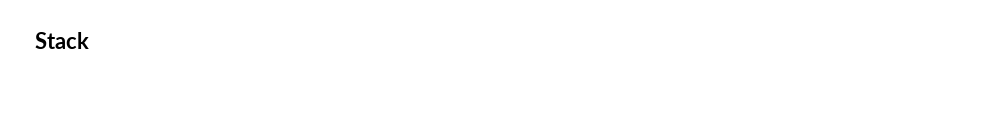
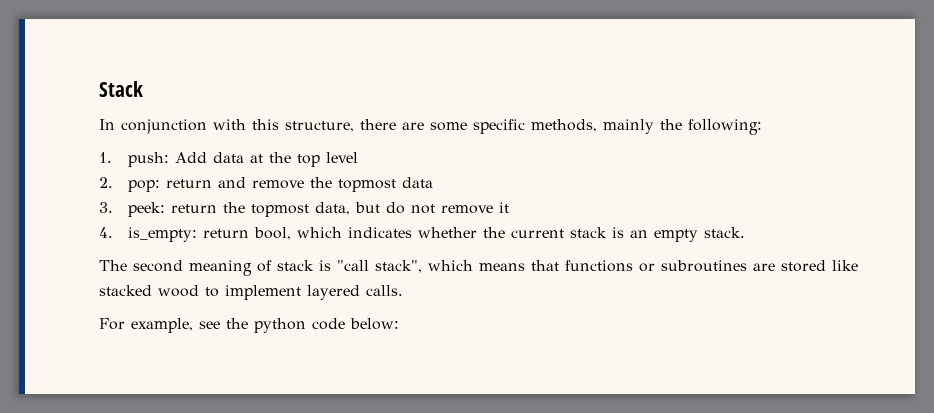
+ In conjunction with this structure, there are some specific methods, mainly the following:
+ 1. push: Add data at the top level
+ 2. pop: return and remove the topmost data
+ 3. peek: return the topmost data, but do not remove it
+ 4. is_empty: return bool, which indicates whether the current stack is an empty stack.
+ The second meaning of stack is "call stack", which means that functions or subroutines are stored like stacked wood to implement layered calls.
+ For example, see the python code below:

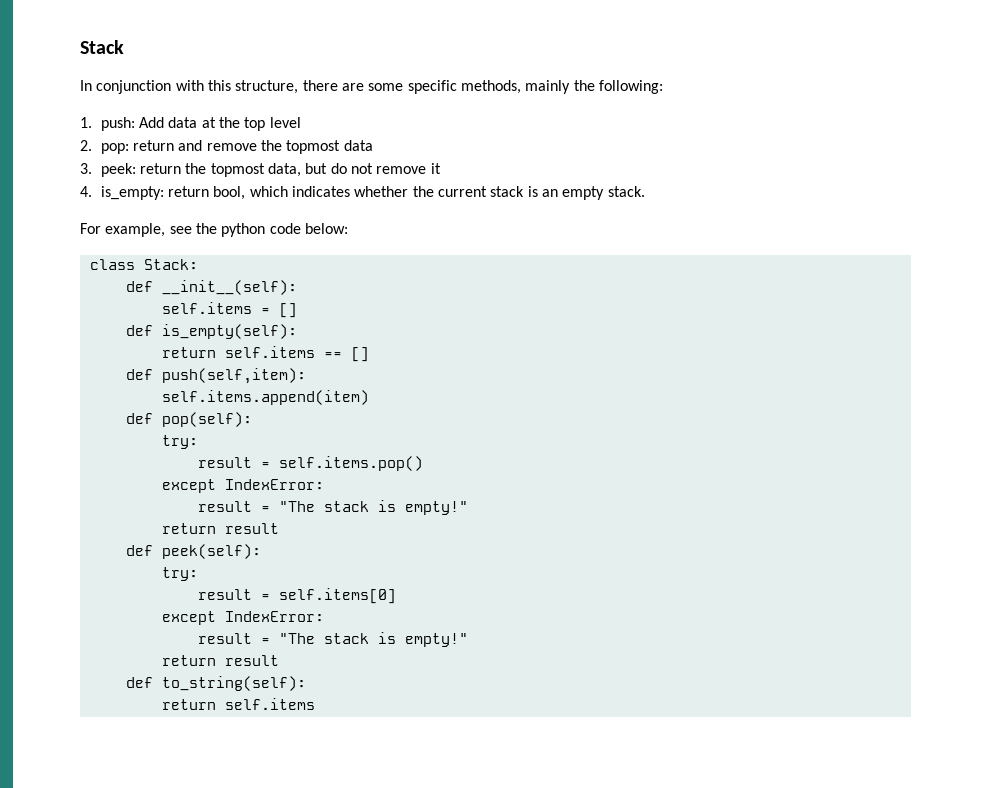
- The second meaning of stack is "call stack", which means that functions or subroutines are stored like stacked wood to implement layered calls.
+ class Stack:
+ def __init__(self):
+ self.items = []
+ def is_empty(self):
+ return self.items == []
+ def push(self,item):
+ self.items.append(item)
+ def pop(self):
+ try:
+ result = self.items.pop()
+ except IndexError:
+ result = "The stack is empty!"
+ return result
+ def peek(self):
+ try:
+ result = self.items[0]
+ except IndexError:
+ result = "The stack is empty!"
+ return result
+ def to_string(self):
+ return self.items

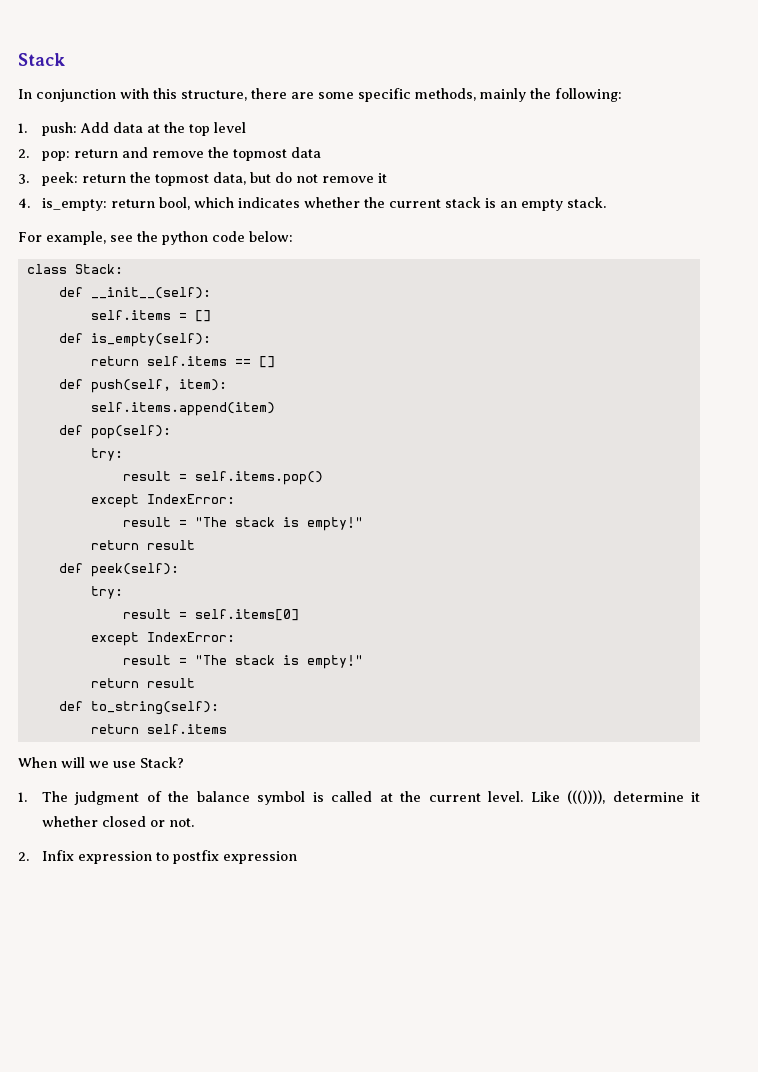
- def push(self,item):
+ def push(self, item):
+ When will we use Stack?
+ 1. The judgment of the balance symbol is called at the current level. Like ((()))), determine it whether closed or not.
+ 2. Infix expression to postfix expression

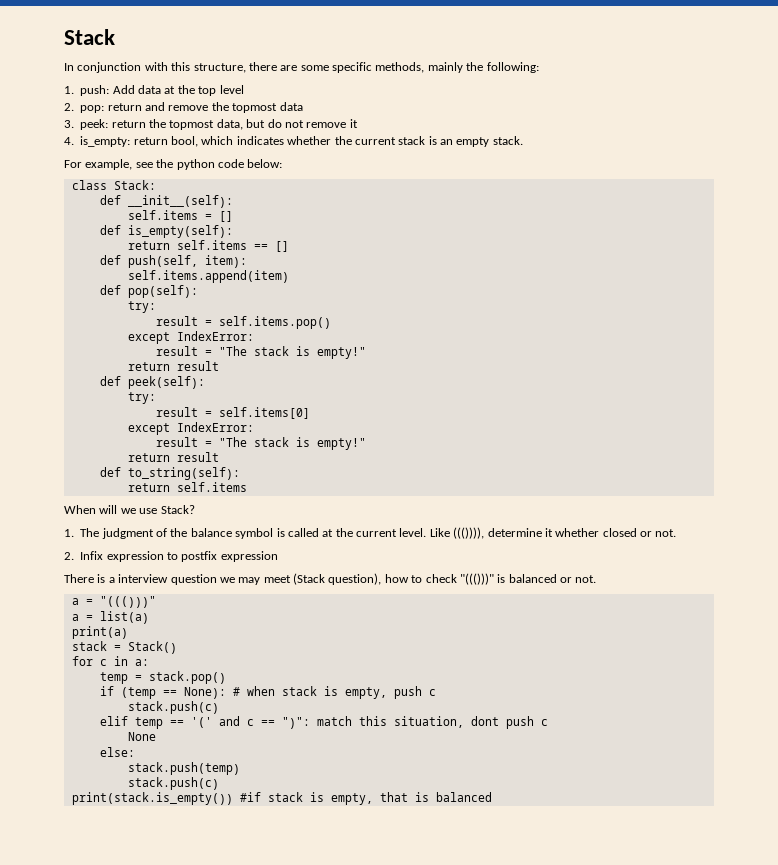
+ There is a interview question we may meet (Stack question), how to check "((()))" is balanced or not.
+ a = "((()))"
+ a = list(a)
+ print(a)
+ stack = Stack()
+ for c in a:
+ temp = stack.pop()
+ if (temp == None): # when stack is empty, push c
+ stack.push(c)
+ elif temp == '(' and c == ")": match this situation, dont push c
+ None
+ else:
+ stack.push(temp)
+ stack.push(c)
+ print(stack.is_empty()) #if stack is empty, that is balanced

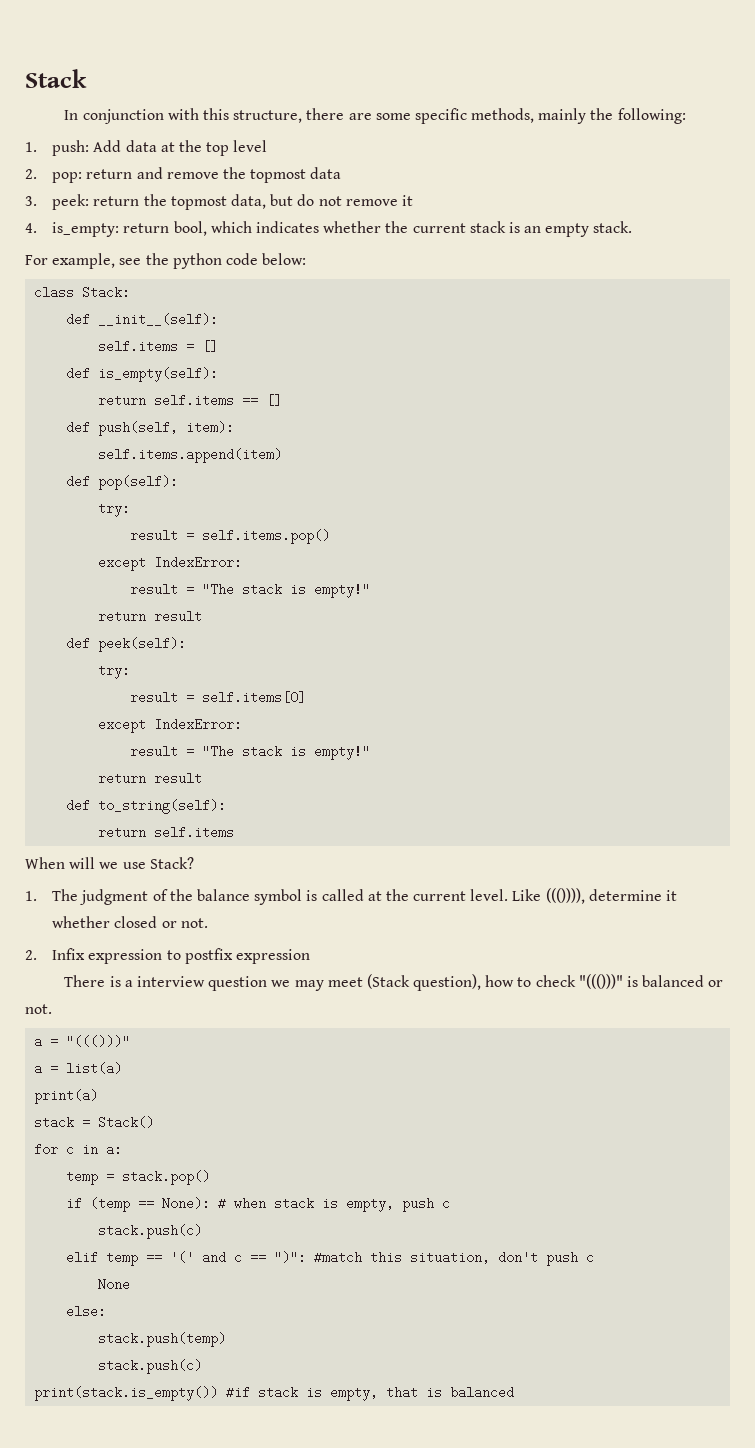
- elif temp == '(' and c == ")": match this situation, dont push c
+ elif temp == '(' and c == ")": #match this situation, don't push c

